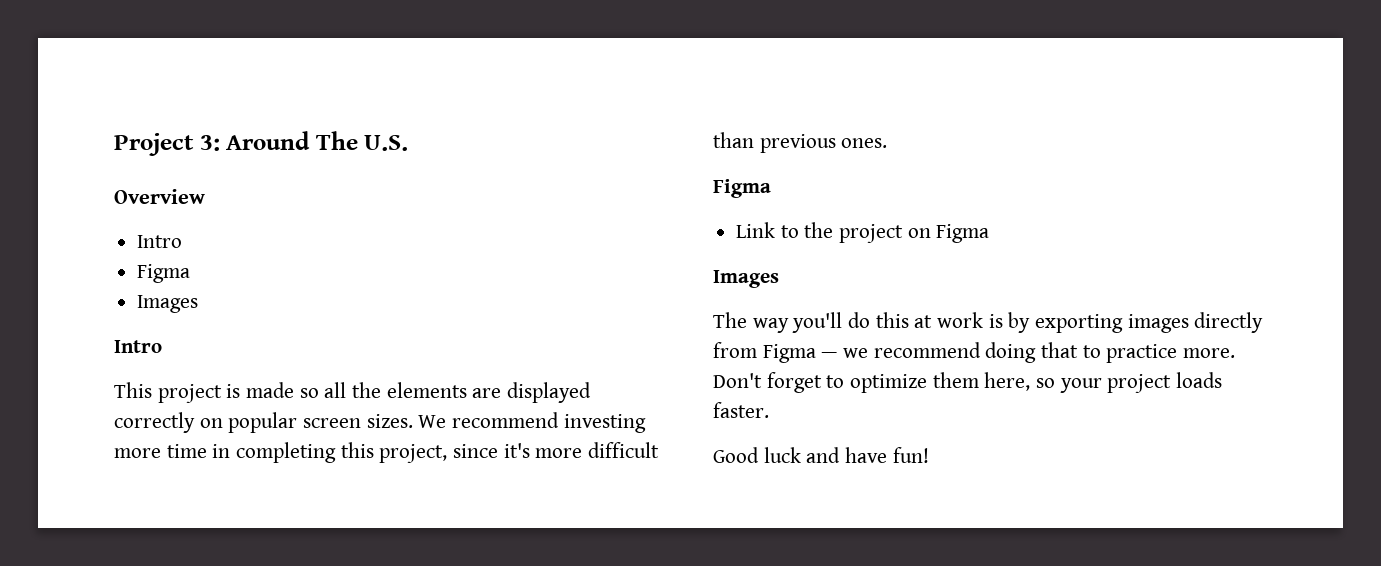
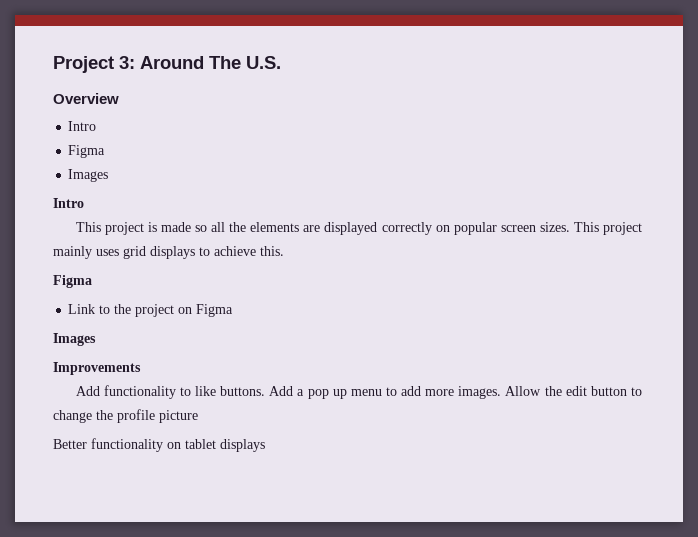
- We recommend investing more time in completing this project, since it's more difficult than previous ones.
+ This project mainly uses grid displays to achieve this.
- The way you'll do this at work is by exporting images directly from Figma — we recommend doing that to practice more. Don't forget to optimize them here, so your project loads faster.
- Good luck and have fun!
+ Improvements
+ Add functionality to like buttons. Add a pop up menu to add more images. Allow the edit button to change the profile picture
+ Better functionality on tablet displays

